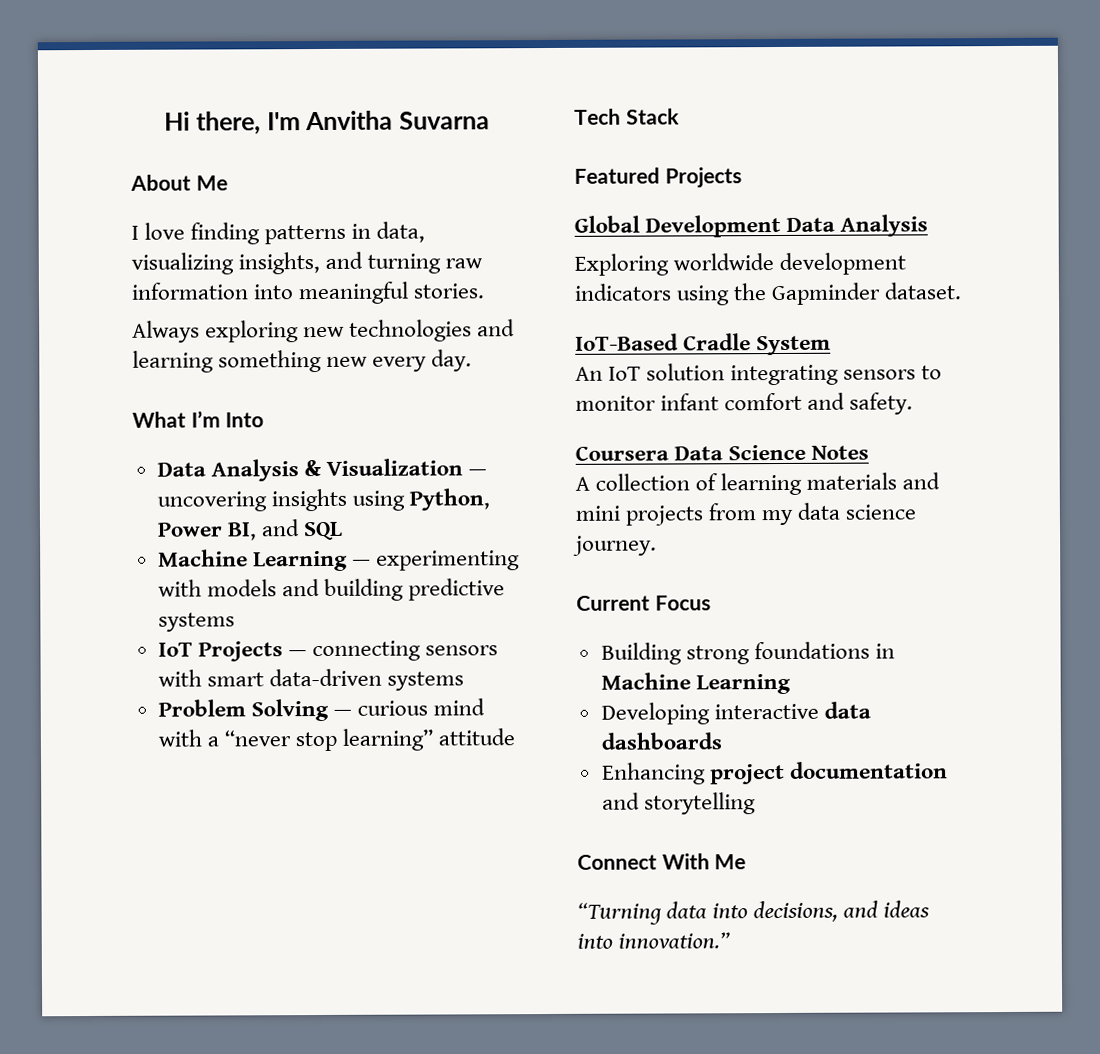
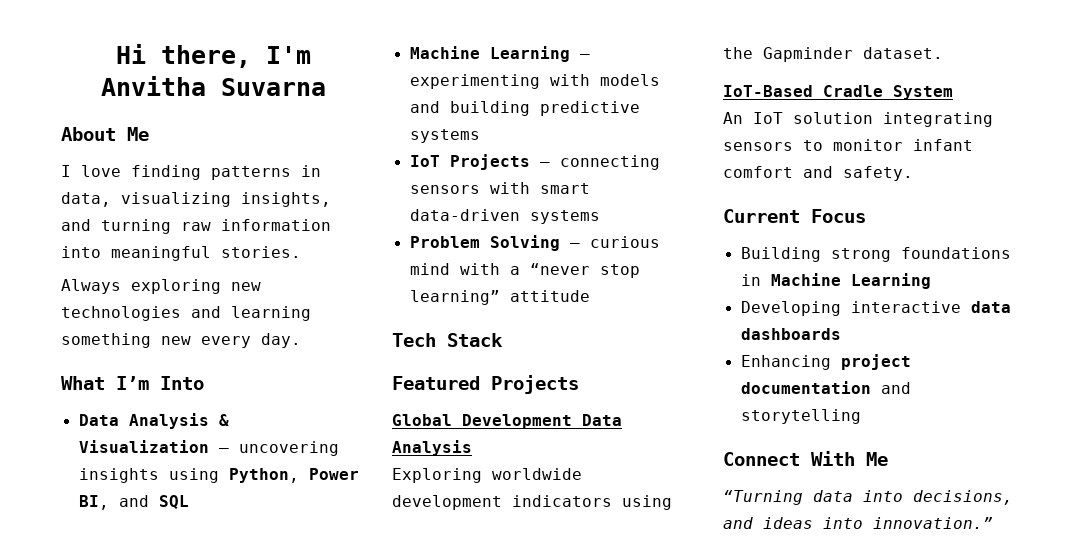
- Coursera Data Science Notes
- A collection of learning materials and mini projects from my data science journey.

